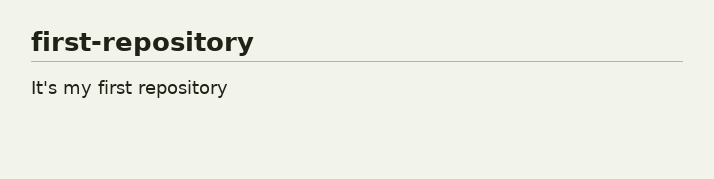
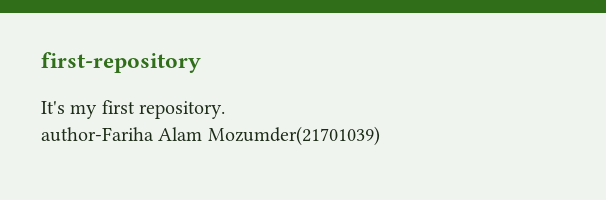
- It's my first repository
+ It's my first repository.
+ author-Fariha Alam Mozumder(21701039)

